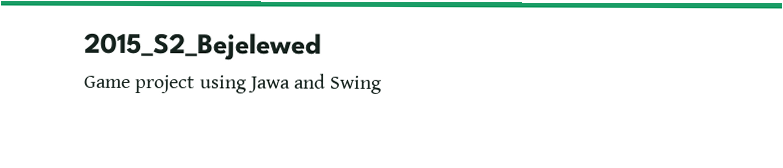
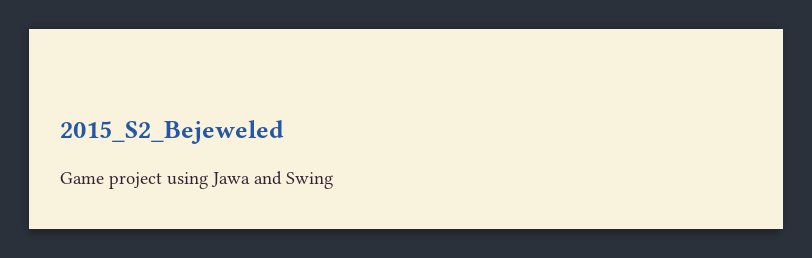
- 2015_S2_Bejelewed
+ 2015_S2_Bejeweled

